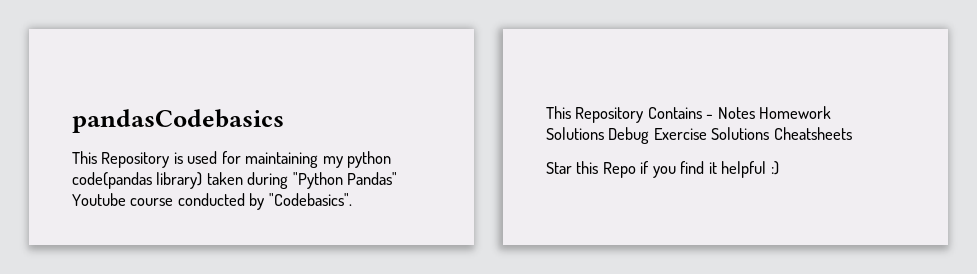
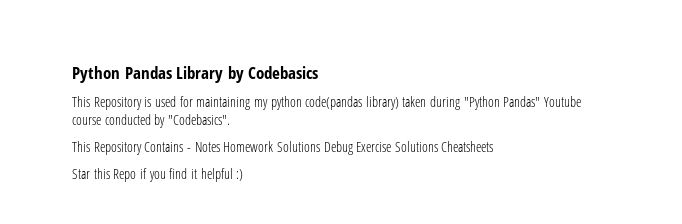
- pandasCodebasics
+ Python Pandas Library by Codebasics

